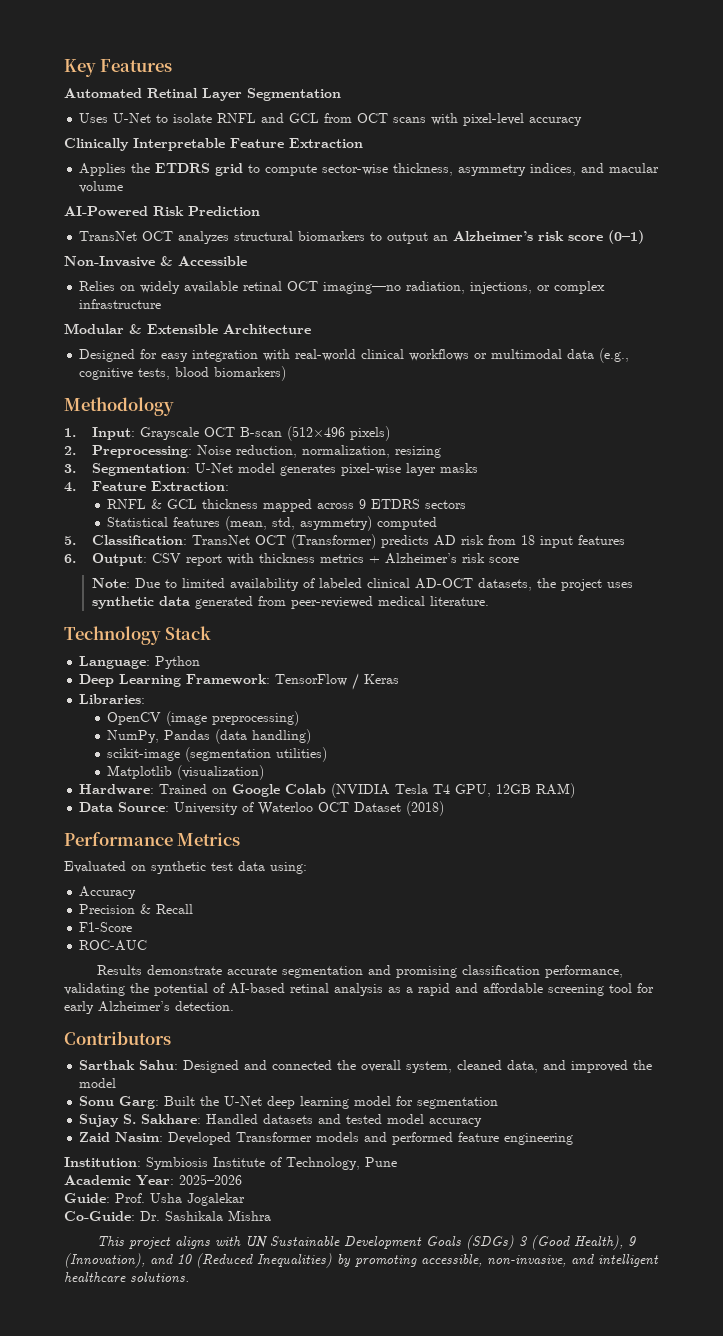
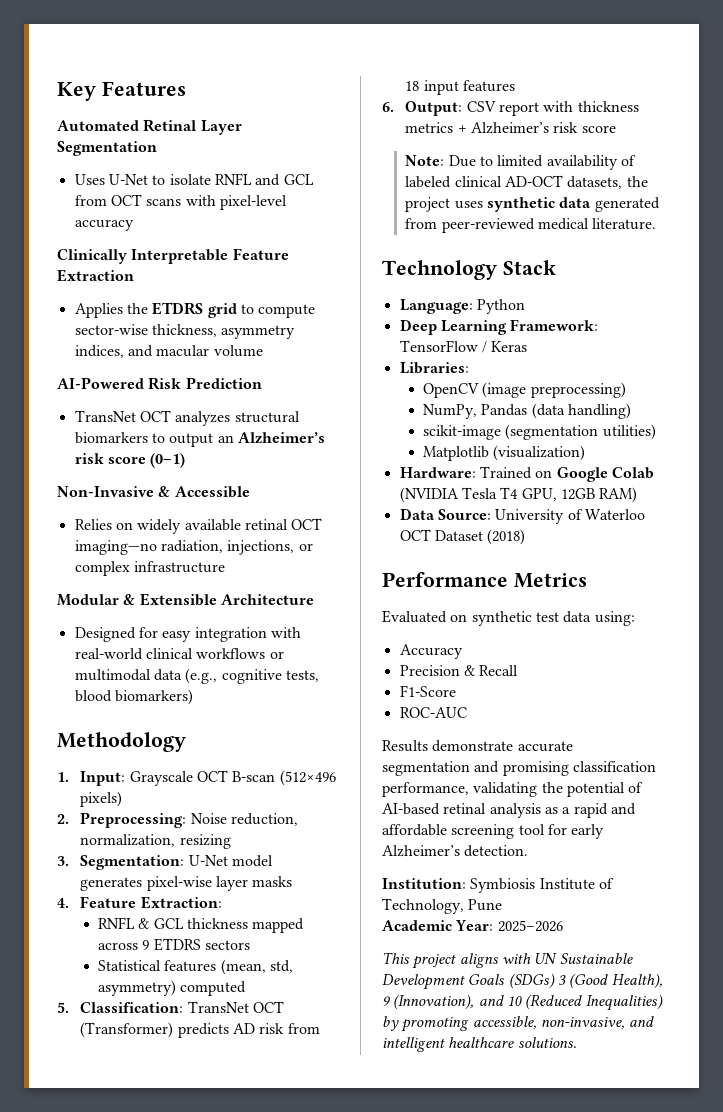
- Contributors
- Sarthak Sahu: Designed and connected the overall system, cleaned data, and improved the model
- Sonu Garg: Built the U-Net deep learning model for segmentation
- Sujay S. Sakhare: Handled datasets and tested model accuracy
- Zaid Nasim: Developed Transformer models and performed feature engineering
- Guide: Prof. Usha Jogalekar
- Co-Guide: Dr. Sashikala Mishra

